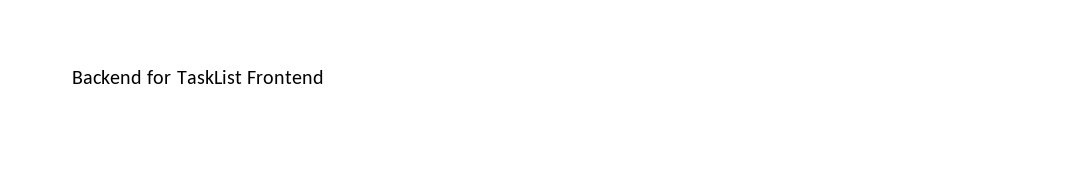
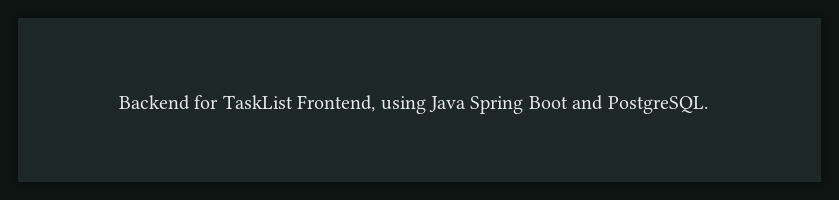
- Backend for TaskList Frontend
+ Backend for TaskList Frontend, using Java Spring Boot and PostgreSQL.

